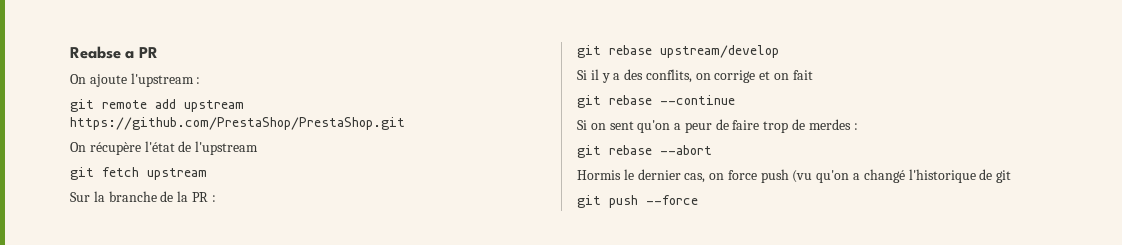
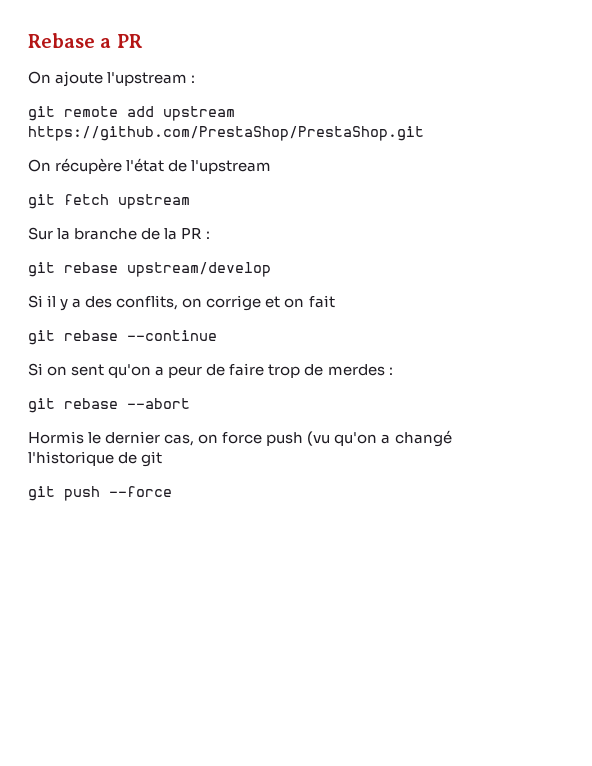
- Reabse a PR
+ Rebase a PR

